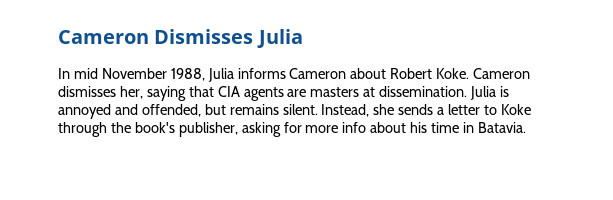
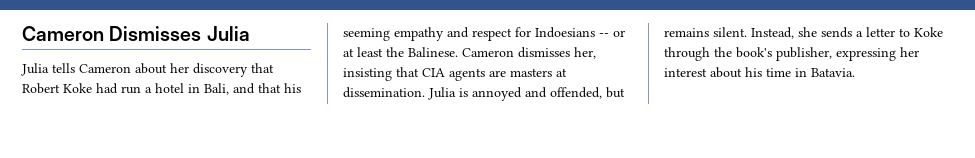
- In mid November 1988, Julia informs Cameron about Robert Koke.
+ Julia tells Cameron about her discovery that Robert Koke had run a hotel in Bali, and that his seeming empathy and respect for Indoesians -- or at least the Balinese.
- Cameron dismisses her, saying that CIA agents are masters at dissemination.
+ Cameron dismisses her, insisting that CIA agents are masters at dissemination.
- Instead, she sends a letter to Koke through the book's publisher, asking for more info about his time in Batavia.
+ Instead, she sends a letter to Koke through the book's publisher, expressing her interest about his time in Batavia.

